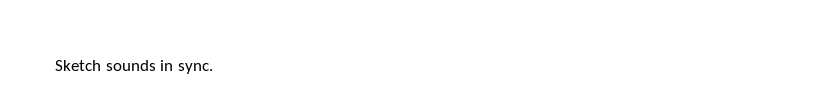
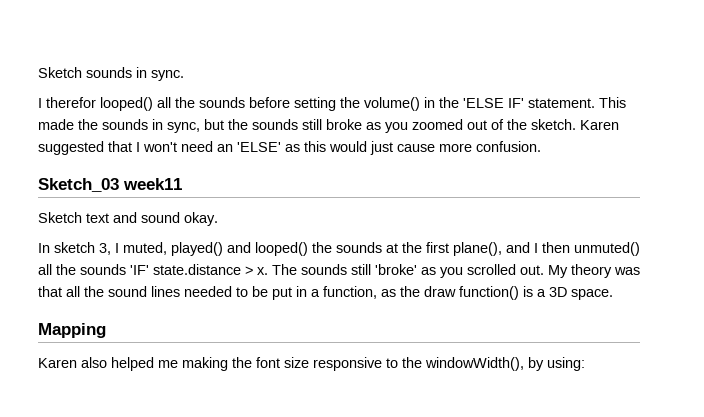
+ I therefor looped() all the sounds before setting the volume() in the 'ELSE IF' statement. This made the sounds in sync, but the sounds still broke as you zoomed out of the sketch. Karen suggested that I won't need an 'ELSE' as this would just cause more confusion.
+ Sketch_03 week11
+ Sketch text and sound okay.
+ In sketch 3, I muted, played() and looped() the sounds at the first plane(), and I then unmuted() all the sounds 'IF' state.distance > x. The sounds still 'broke' as you scrolled out. My theory was that all the sound lines needed to be put in a function, as the draw function() is a 3D space.
+ Mapping
+ Karen also helped me making the font size responsive to the windowWidth(), by using:

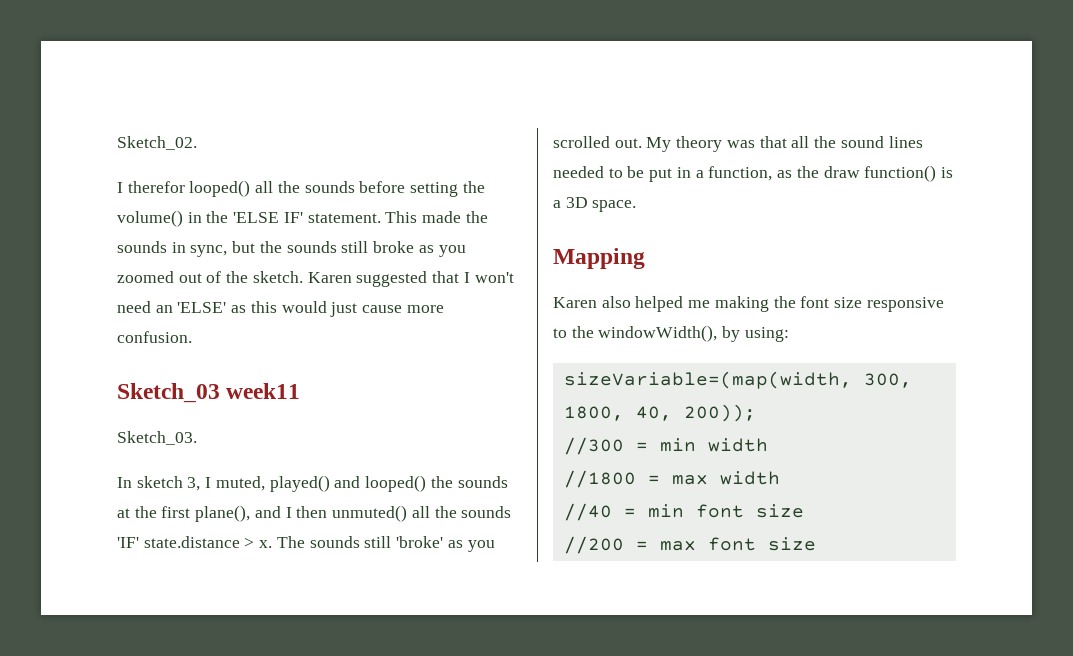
- Sketch sounds in sync.
+ Sketch_02.
- Sketch text and sound okay.
+ Sketch_03.
+ sizeVariable=(map(width, 300, 1800, 40, 200));
+ //300 = min width
+ //1800 = max width
+ //40 = min font size
+ //200 = max font size

